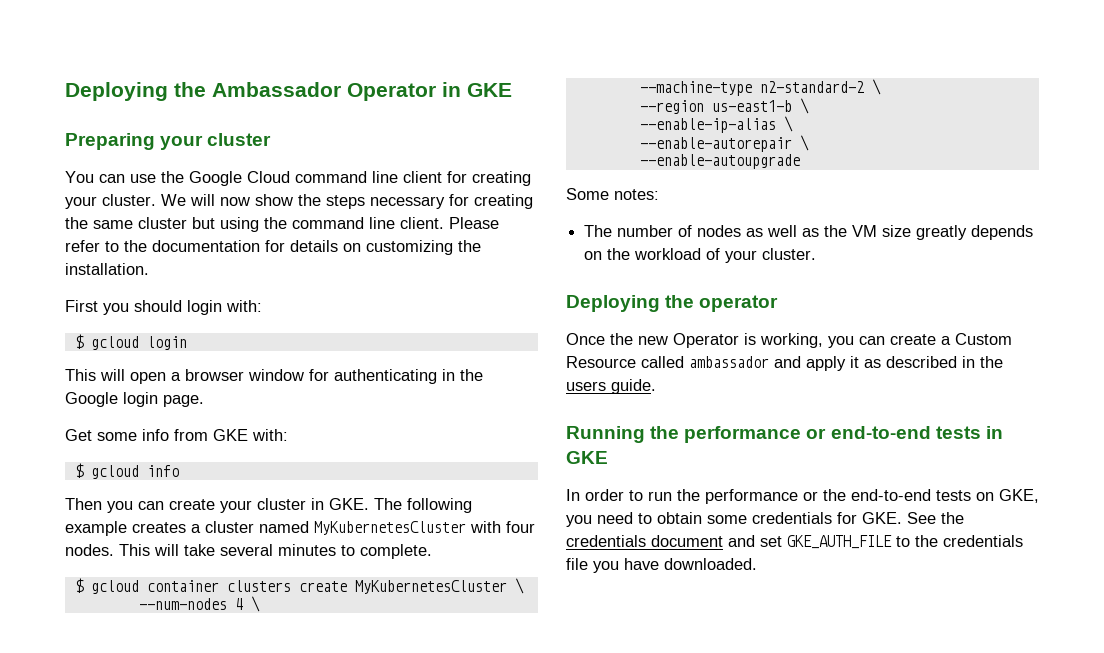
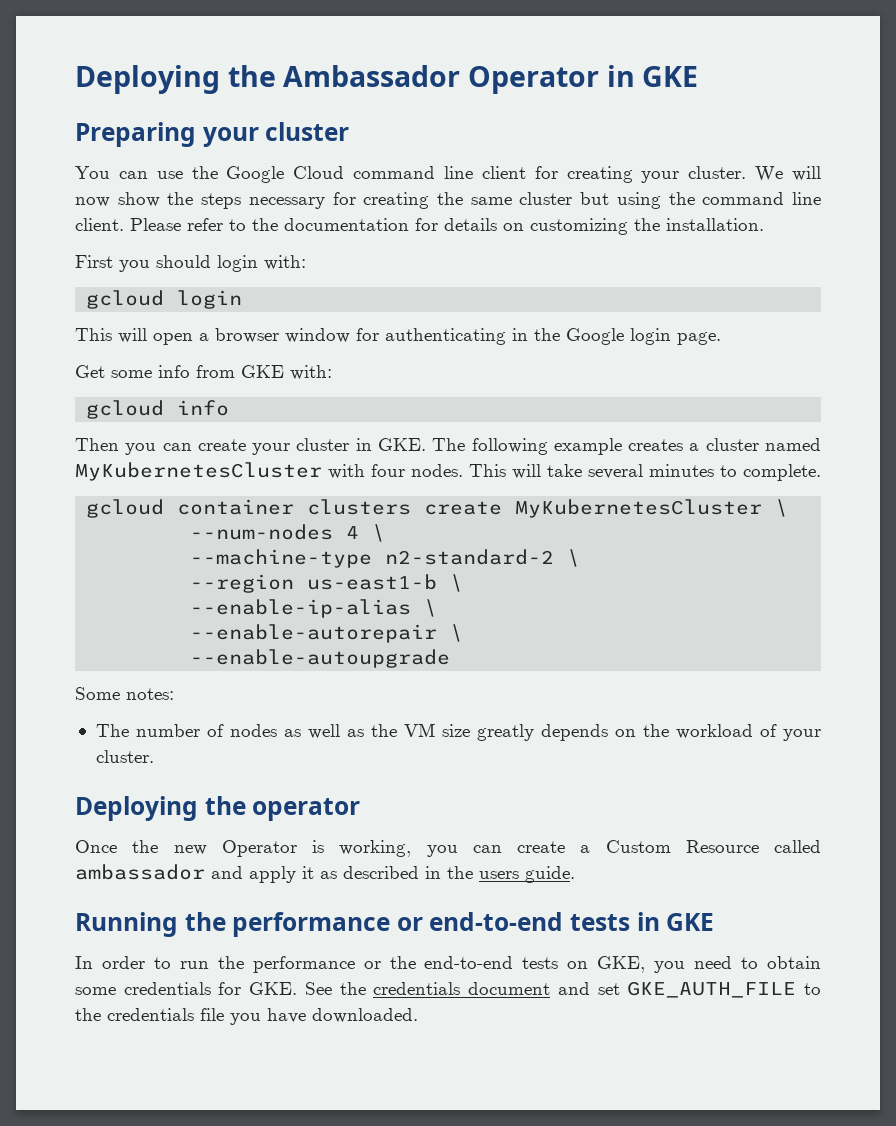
- $ gcloud login
+ gcloud login
- $ gcloud info
+ gcloud info
- $ gcloud container clusters create MyKubernetesCluster \
+ gcloud container clusters create MyKubernetesCluster \

